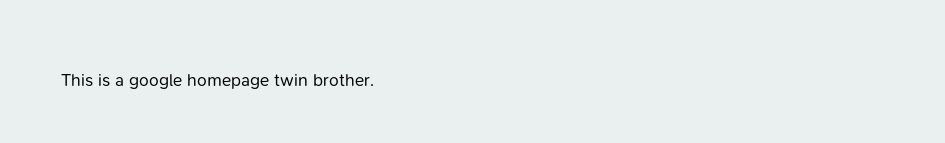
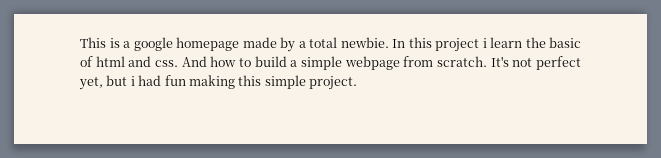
- This is a google homepage twin brother.
+ This is a google homepage made by a total newbie. In this project i learn the basic of html and css. And how to build a simple webpage from scratch. It's not perfect yet, but i had fun making this simple project.

